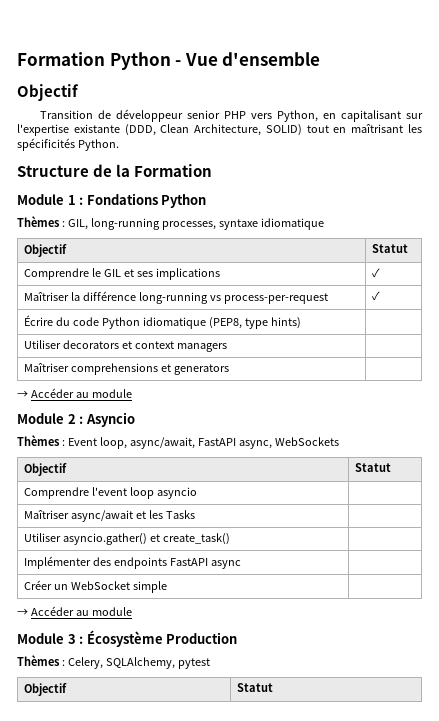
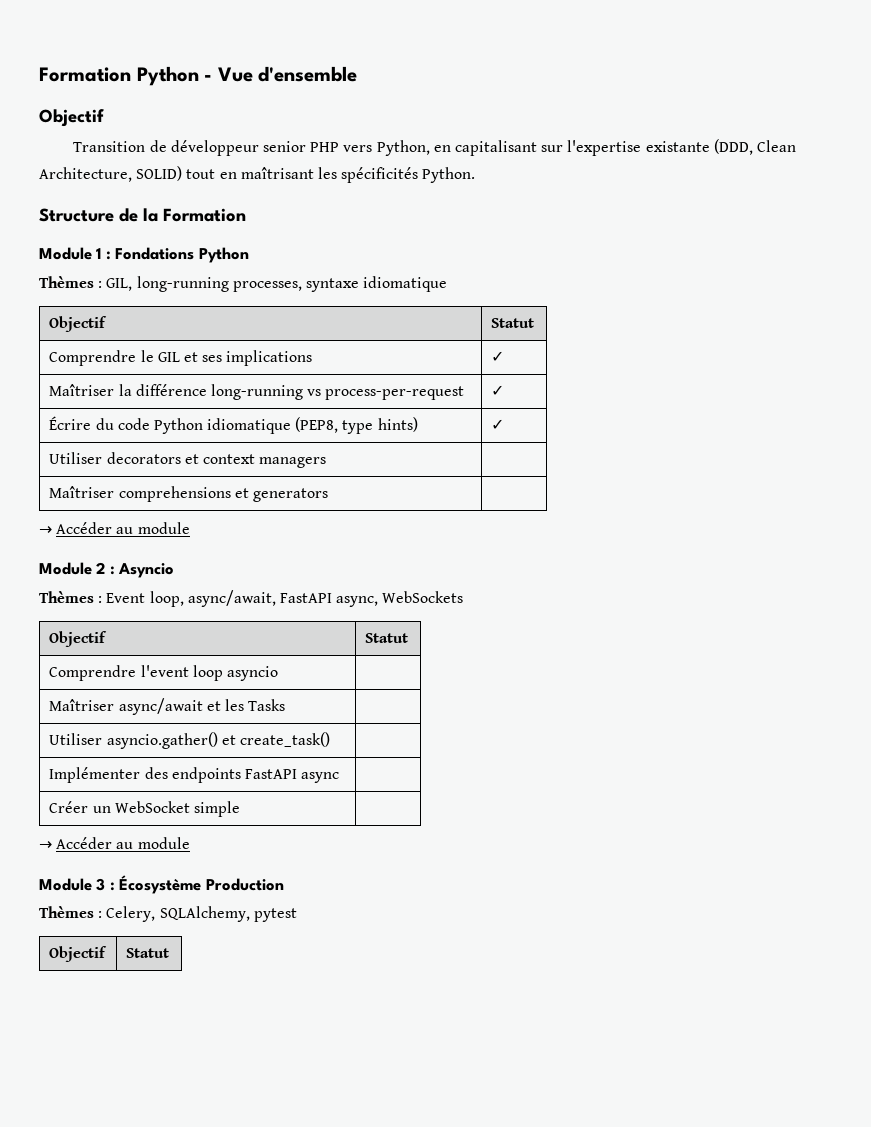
- Écrire du code Python idiomatique (PEP8, type hints) |
+ Écrire du code Python idiomatique (PEP8, type hints) | ✓

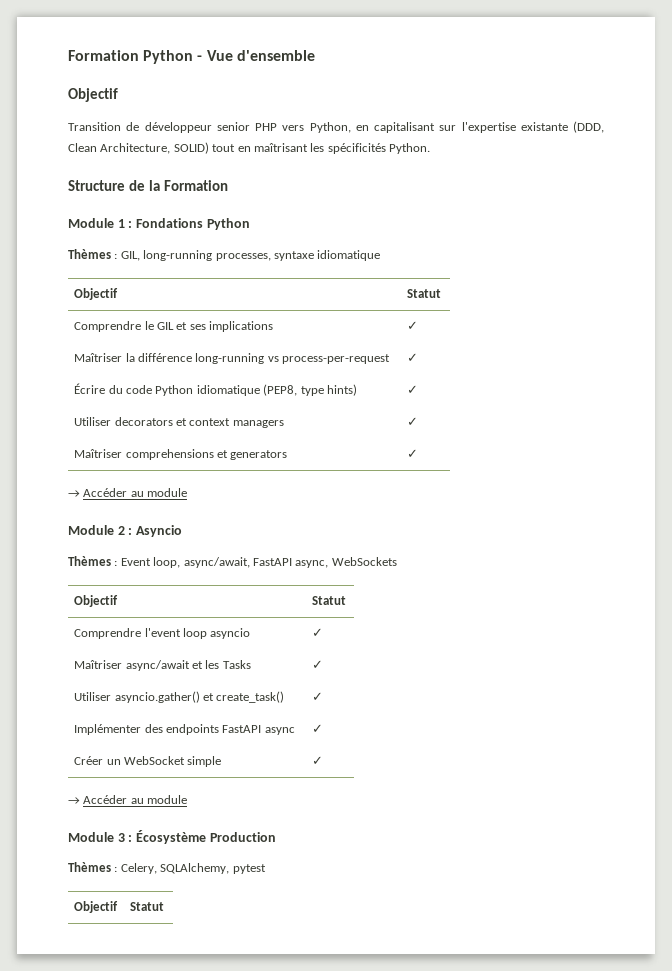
- Utiliser decorators et context managers |
+ Utiliser decorators et context managers | ✓
- Maîtriser comprehensions et generators |
+ Maîtriser comprehensions et generators | ✓
- Comprendre l'event loop asyncio |
+ Comprendre l'event loop asyncio | ✓
- Maîtriser async/await et les Tasks |
+ Maîtriser async/await et les Tasks | ✓
- Utiliser asyncio.gather() et create_task() |
+ Utiliser asyncio.gather() et create_task() | ✓
- Implémenter des endpoints FastAPI async |
+ Implémenter des endpoints FastAPI async | ✓
- Créer un WebSocket simple |
+ Créer un WebSocket simple | ✓

